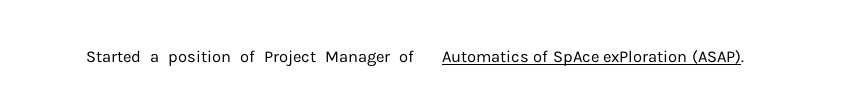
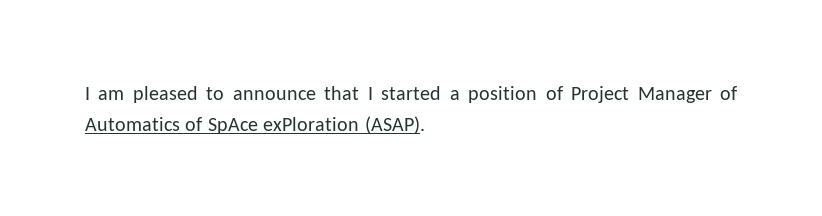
- Started a position of Project Manager of Automatics of SpAce exPloration (ASAP).
+ I am pleased to announce that I started a position of Project Manager of Automatics of SpAce exPloration (ASAP).

